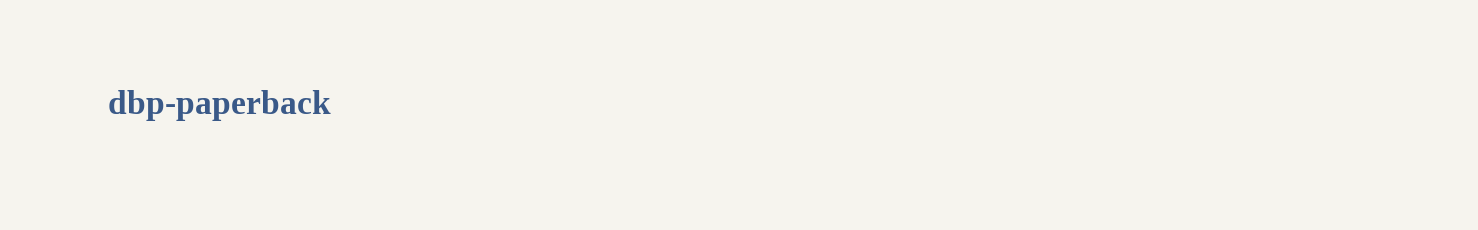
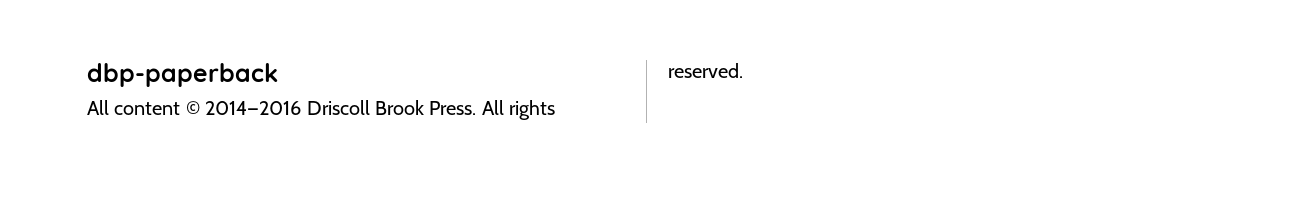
+ All content © 2014—2016 Driscoll Brook Press. All rights reserved.

